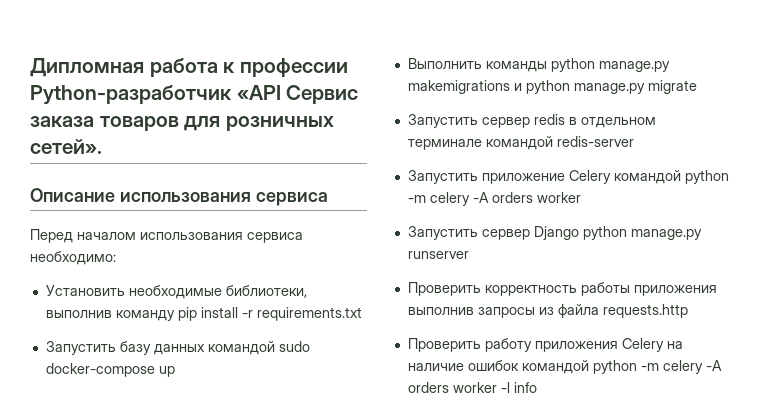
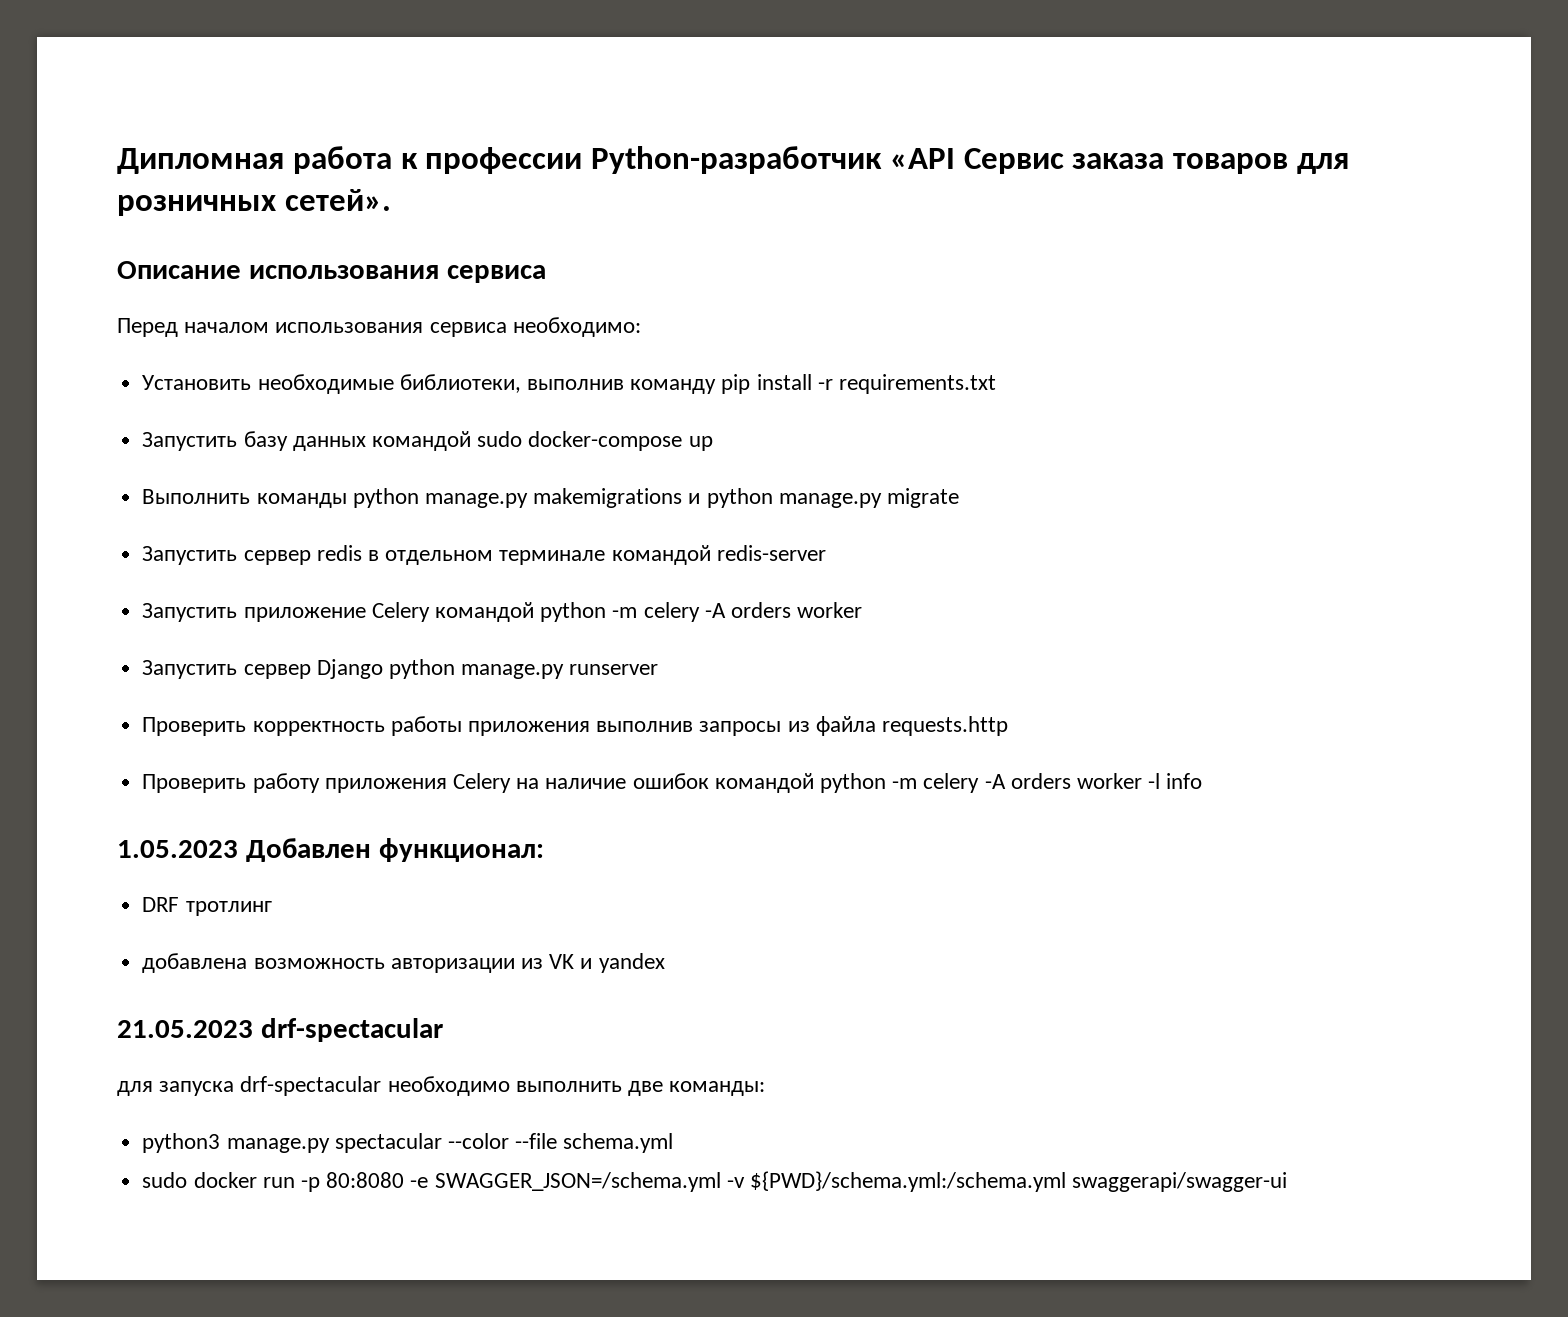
+ 1.05.2023 Добавлен функционал:
+ DRF тротлинг
+ добавлена возможность авторизации из VK и yandex
+ 21.05.2023 drf-spectacular
+ для запуска drf-spectacular необходимо выполнить две команды:
+ python3 manage.py spectacular --color --file schema.yml
+ sudo docker run -p 80:8080 -e SWAGGER_JSON=/schema.yml -v ${PWD}/schema.yml:/schema.yml swaggerapi/swagger-ui

